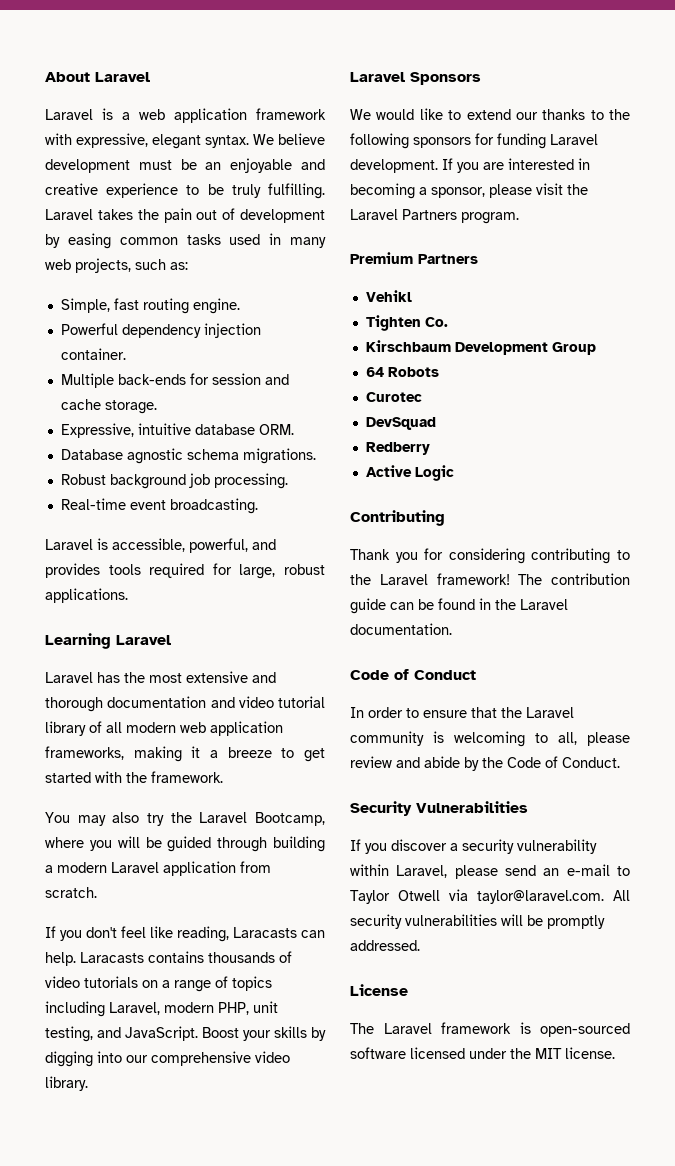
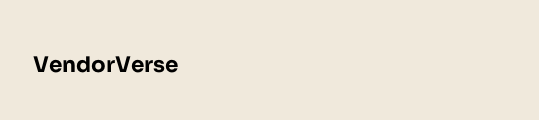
- About Laravel
- Laravel is a web application framework with expressive, elegant syntax. We believe development must be an enjoyable and creative experience to be truly fulfilling. Laravel takes the pain out of development by easing common tasks used in many web projects, such as:
- Simple, fast routing engine.
- Powerful dependency injection container.
- Multiple back-ends for session and cache storage.
- Expressive, intuitive database ORM.
- Database agnostic schema migrations.
- Robust background job processing.
- Real-time event broadcasting.
- Laravel is accessible, powerful, and provides tools required for large, robust applications.
- Learning Laravel
- Laravel has the most extensive and thorough documentation and video tutorial library of all modern web application frameworks, making it a breeze to get started with the framework.
- You may also try the Laravel Bootcamp, where you will be guided through building a modern Laravel application from scratch.
- If you don't feel like reading, Laracasts can help. Laracasts contains thousands of video tutorials on a range of topics including Laravel, modern PHP, unit testing, and JavaScript. Boost your skills by digging into our comprehensive video library.
- Laravel Sponsors
- We would like to extend our thanks to the following sponsors for funding Laravel development. If you are interested in becoming a sponsor, please visit the Laravel Partners program.
- Premium Partners
- Vehikl
- Tighten Co.
- Kirschbaum Development Group
- 64 Robots
- Curotec
- DevSquad
- Redberry
- Active Logic
- Contributing
- Thank you for considering contributing to the Laravel framework! The contribution guide can be found in the Laravel documentation.
- Code of Conduct
- In order to ensure that the Laravel community is welcoming to all, please review and abide by the Code of Conduct.
- Security Vulnerabilities
- If you discover a security vulnerability within Laravel, please send an e-mail to Taylor Otwell via taylor@laravel.com. All security vulnerabilities will be promptly addressed.
- License
- The Laravel framework is open-sourced software licensed under the MIT license.
+ VendorVerse

